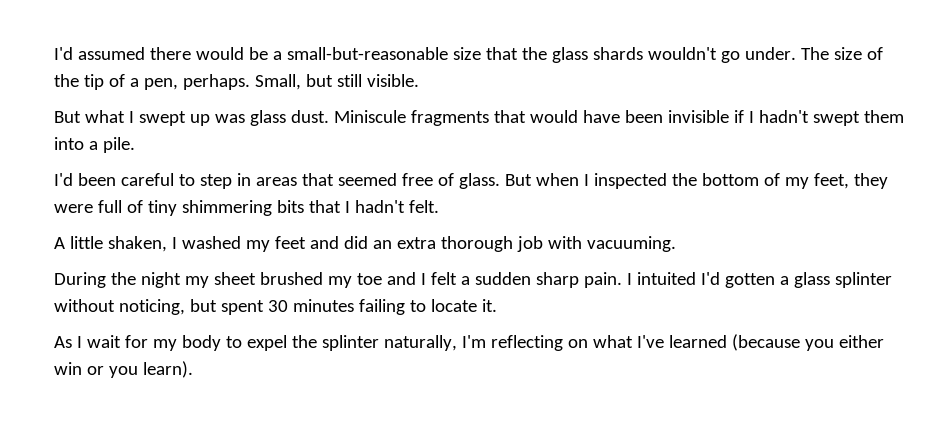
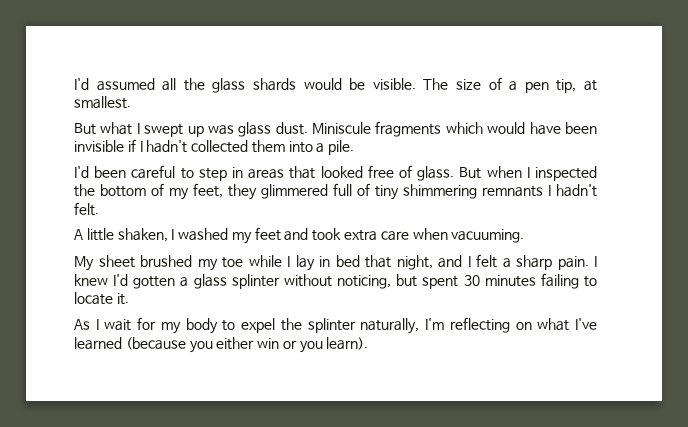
- I'd assumed there would be a small-but-reasonable size that the glass shards wouldn't go under. The size of the tip of a pen, perhaps. Small, but still visible.
+ I'd assumed all the glass shards would be visible. The size of a pen tip, at smallest.
- Miniscule fragments that would have been invisible if I hadn't swept them into a pile.
+ Miniscule fragments which would have been invisible if I hadn't collected them into a pile.
- I'd been careful to step in areas that seemed free of glass.
+ I'd been careful to step in areas that looked free of glass.
- But when I inspected the bottom of my feet, they were full of tiny shimmering bits that I hadn't felt.
+ But when I inspected the bottom of my feet, they glimmered full of tiny shimmering remnants I hadn't felt.
- A little shaken, I washed my feet and did an extra thorough job with vacuuming.
- During the night my sheet brushed my toe and I felt a sudden sharp pain.
+ A little shaken, I washed my feet and took extra care when vacuuming.
+ My sheet brushed my toe while I lay in bed that night, and I felt a sharp pain.
- I intuited I'd gotten a glass splinter without noticing, but spent 30 minutes failing to locate it.
+ I knew I'd gotten a glass splinter without noticing, but spent 30 minutes failing to locate it.

